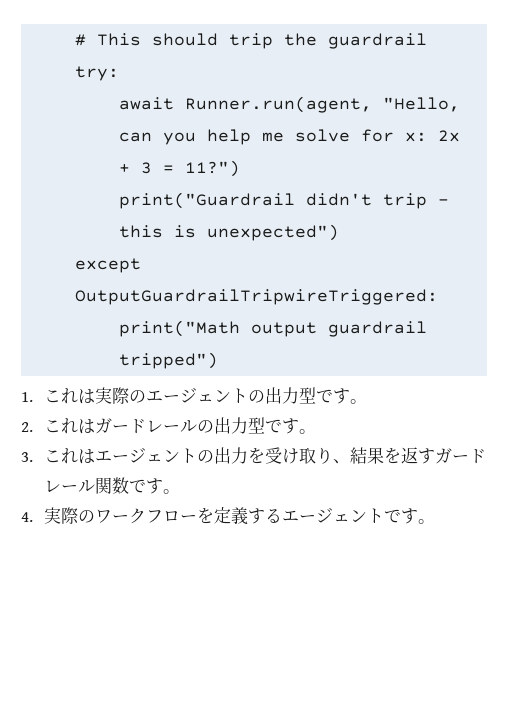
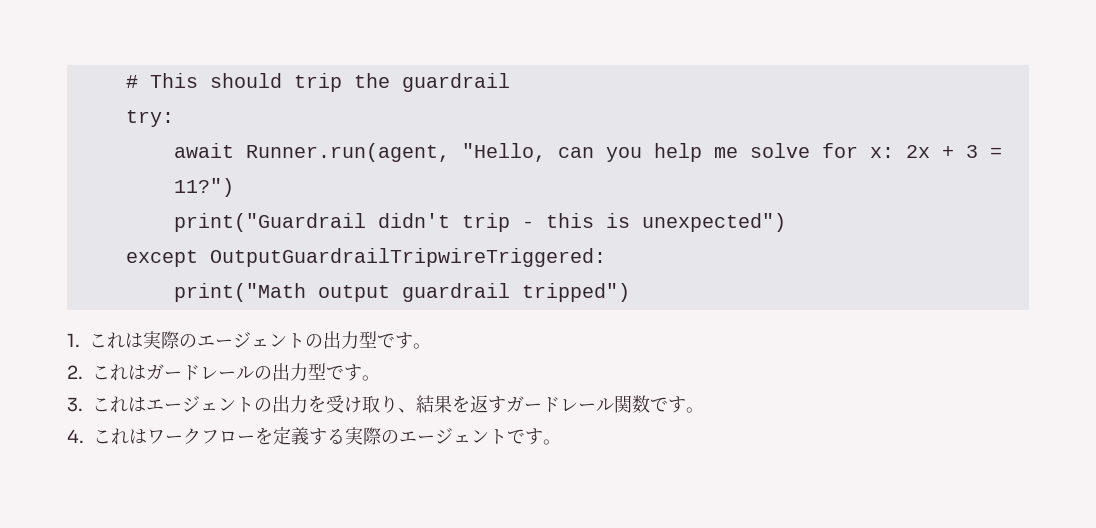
- 4.実際のワークフローを定義するエージェントです。
+ 4.これはワークフローを定義する実際のエージェントです。

